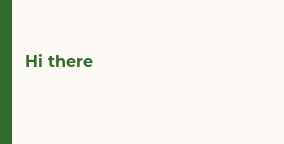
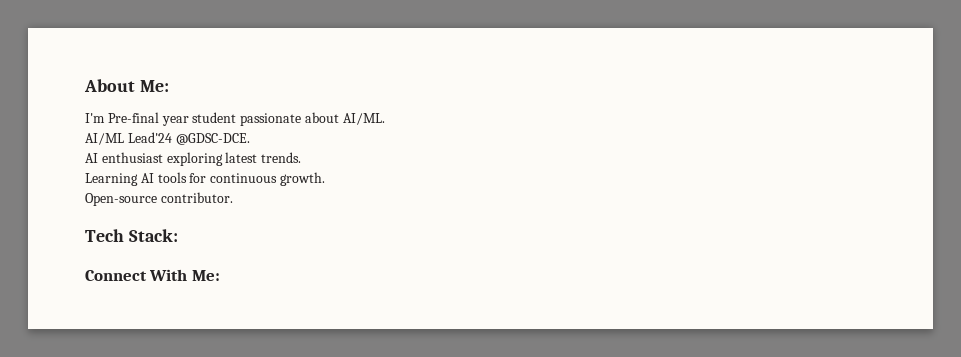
- Hi there
+ About Me:
+ I'm Pre-final year student passionate about AI/ML.
+ AI/ML Lead'24 @GDSC-DCE.
+ AI enthusiast exploring latest trends.
+ Learning AI tools for continuous growth.
+ Open-source contributor.
+ Tech Stack:
+ Connect With Me:

